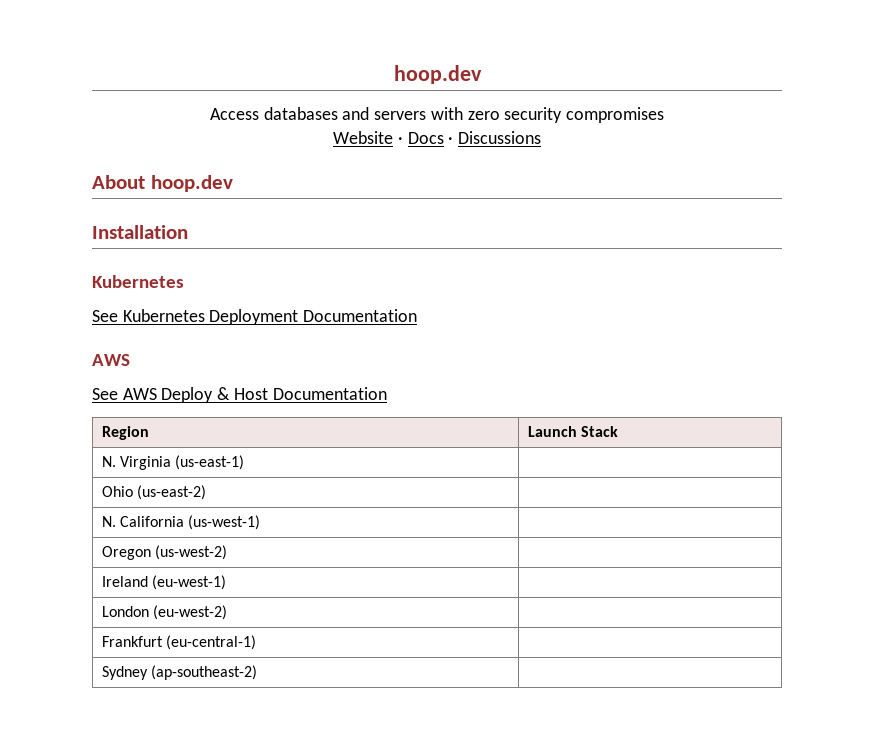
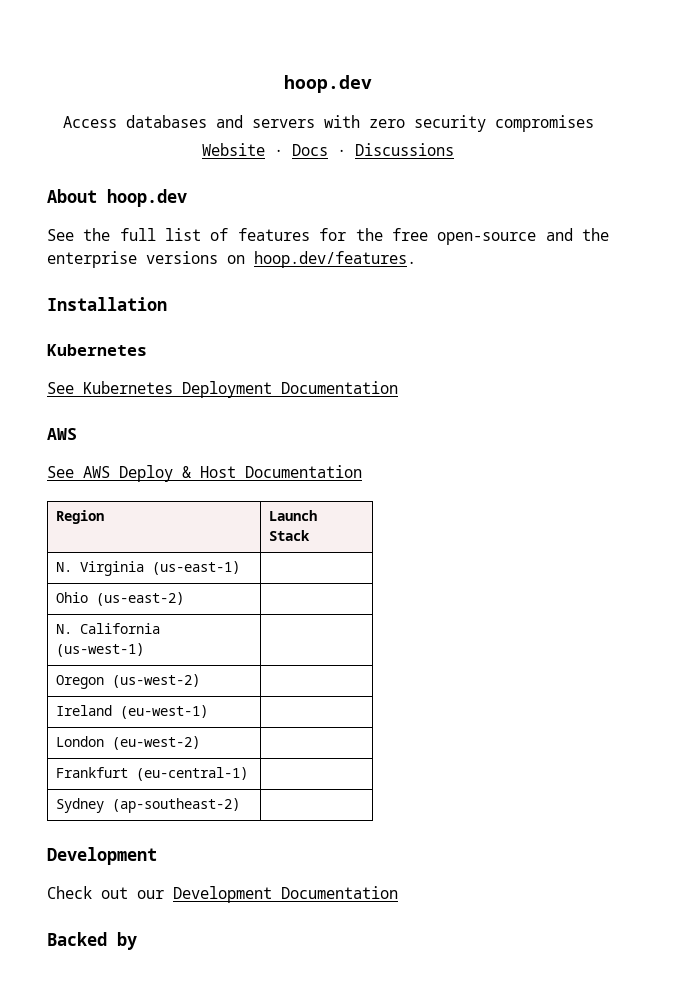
+ See the full list of features for the free open-source and the enterprise versions on hoop.dev/features.
  Sydney (ap-southeast-2) |
+ Development
+ Check out our Development Documentation
+ Backed by

